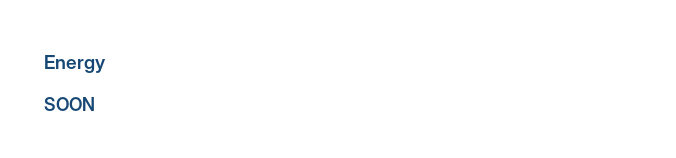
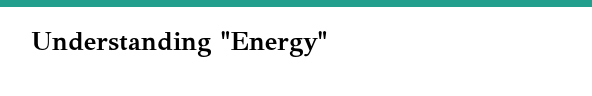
- Energy
- SOON
+ Understanding "Energy"

